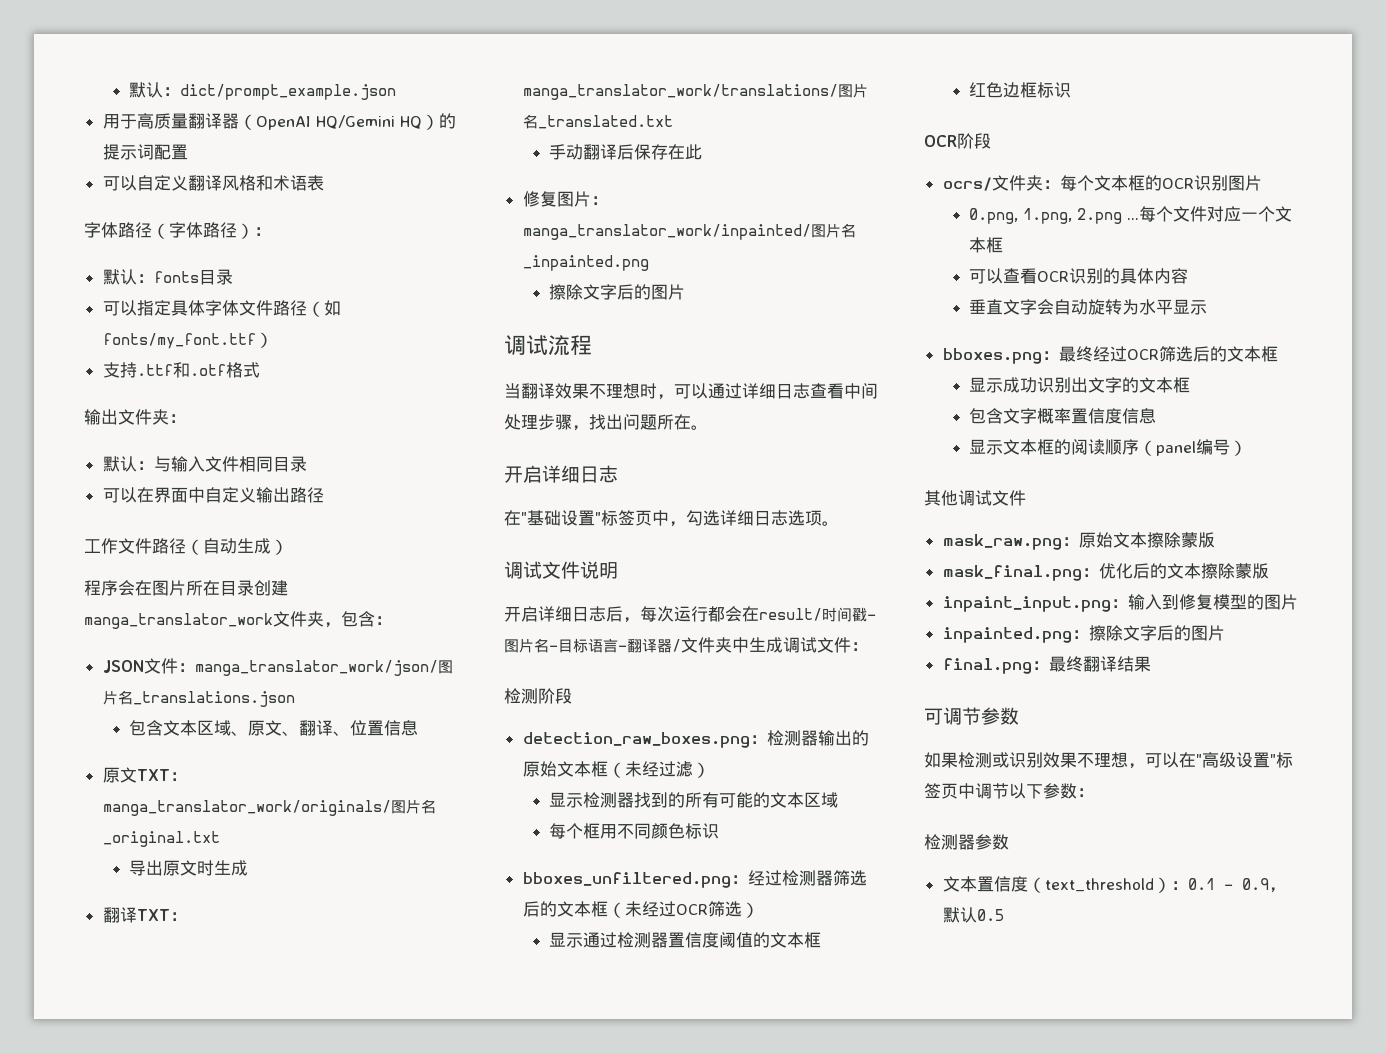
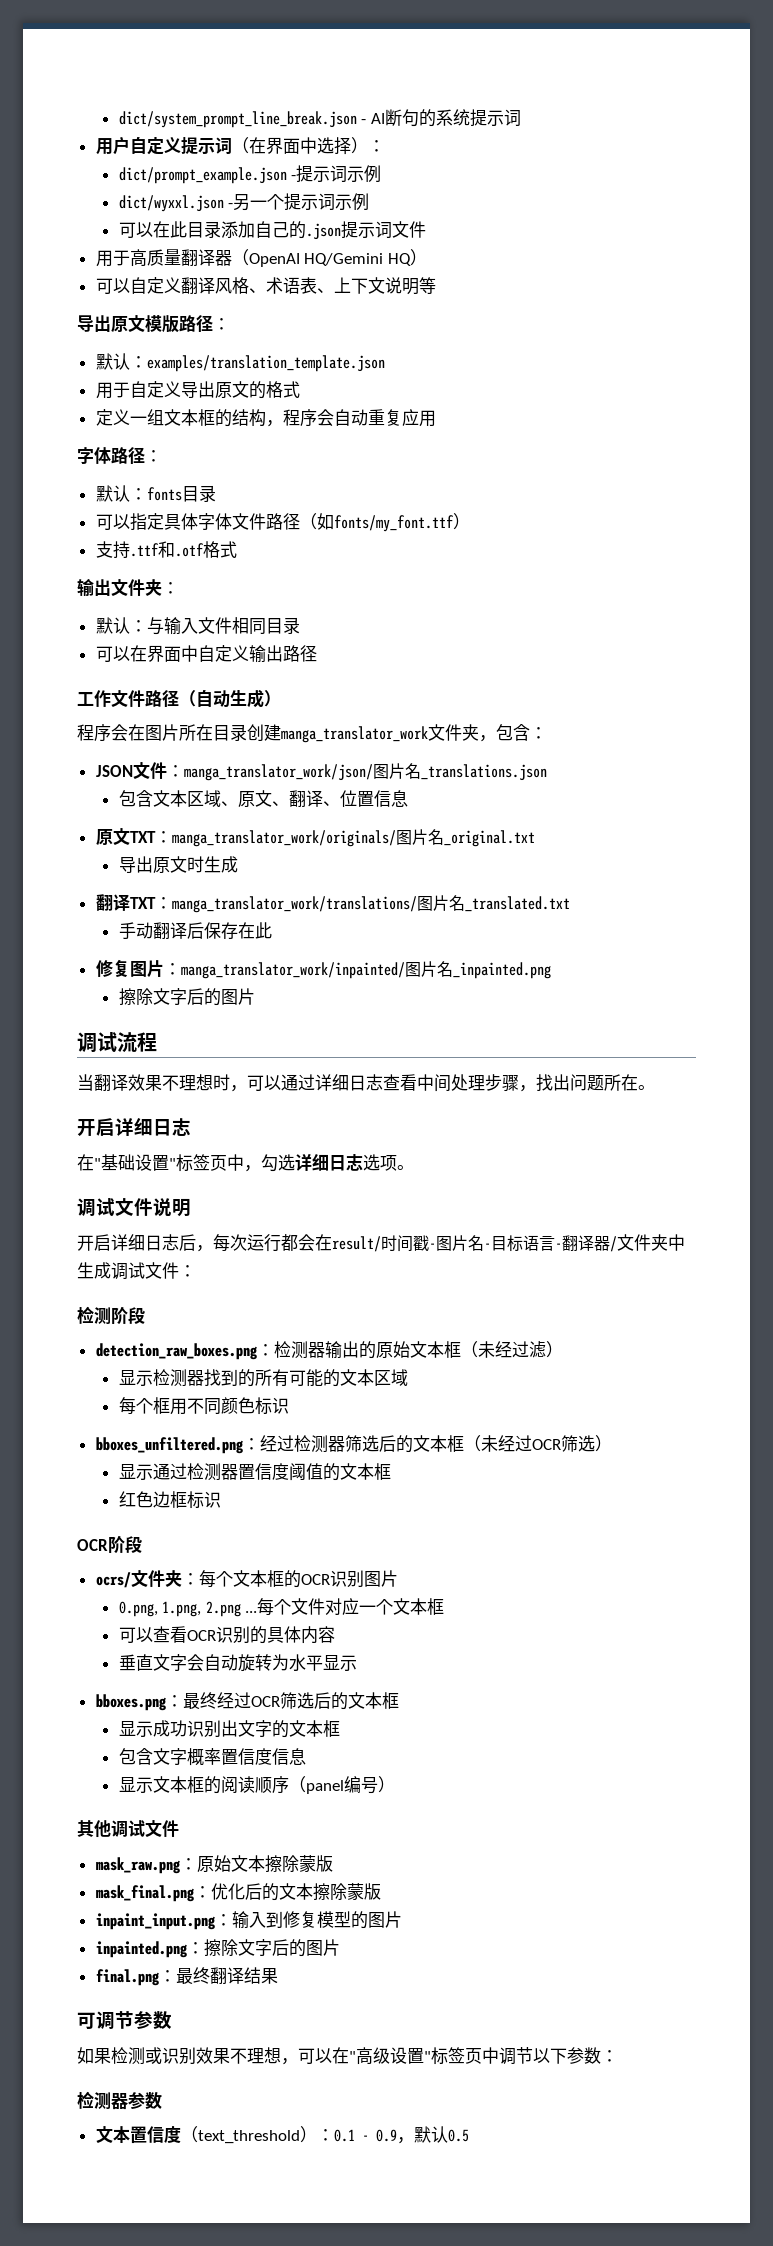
- 默认：dict/prompt_example.json
+ dict/system_prompt_line_break.json - AI断句的系统提示词
+ 用户自定义提示词（在界面中选择）：
+ dict/prompt_example.json -提示词示例
+ dict/wyxxl.json -另一个提示词示例
+ 可以在此目录添加自己的.json提示词文件
- 用于高质量翻译器（OpenAI HQ/Gemini HQ）的提示词配置
+ 用于高质量翻译器（OpenAI HQ/Gemini HQ）
- 可以自定义翻译风格和术语表
- 字体路径（字体路径）：
+ 可以自定义翻译风格、术语表、上下文说明等
+ 导出原文模版路径：
+ 默认：examples/translation_template.json
+ 用于自定义导出原文的格式
+ 定义一组文本框的结构，程序会自动重复应用
+ 字体路径：

